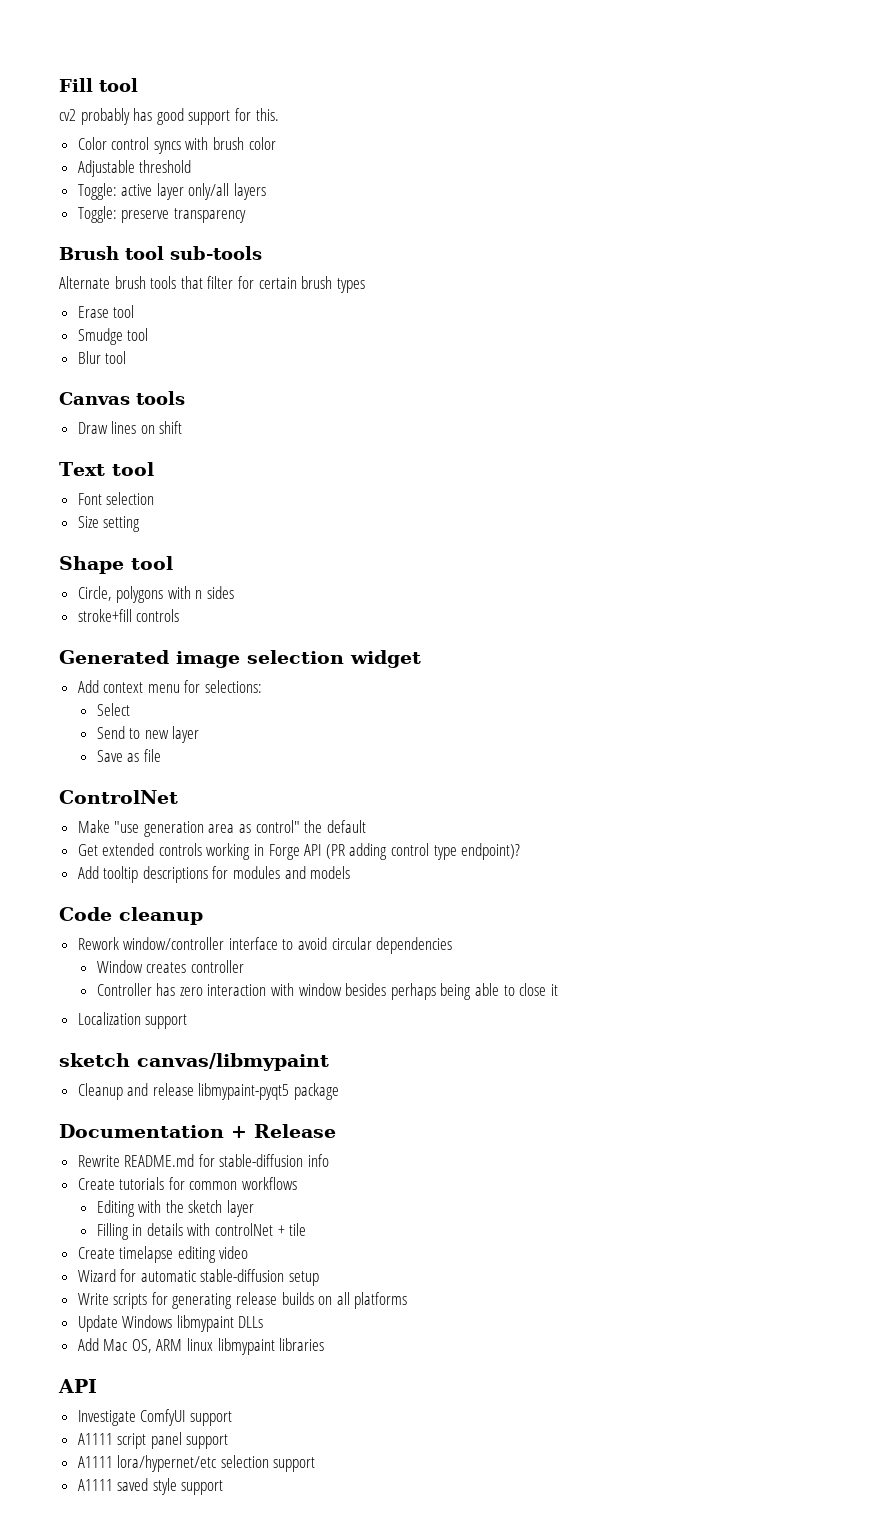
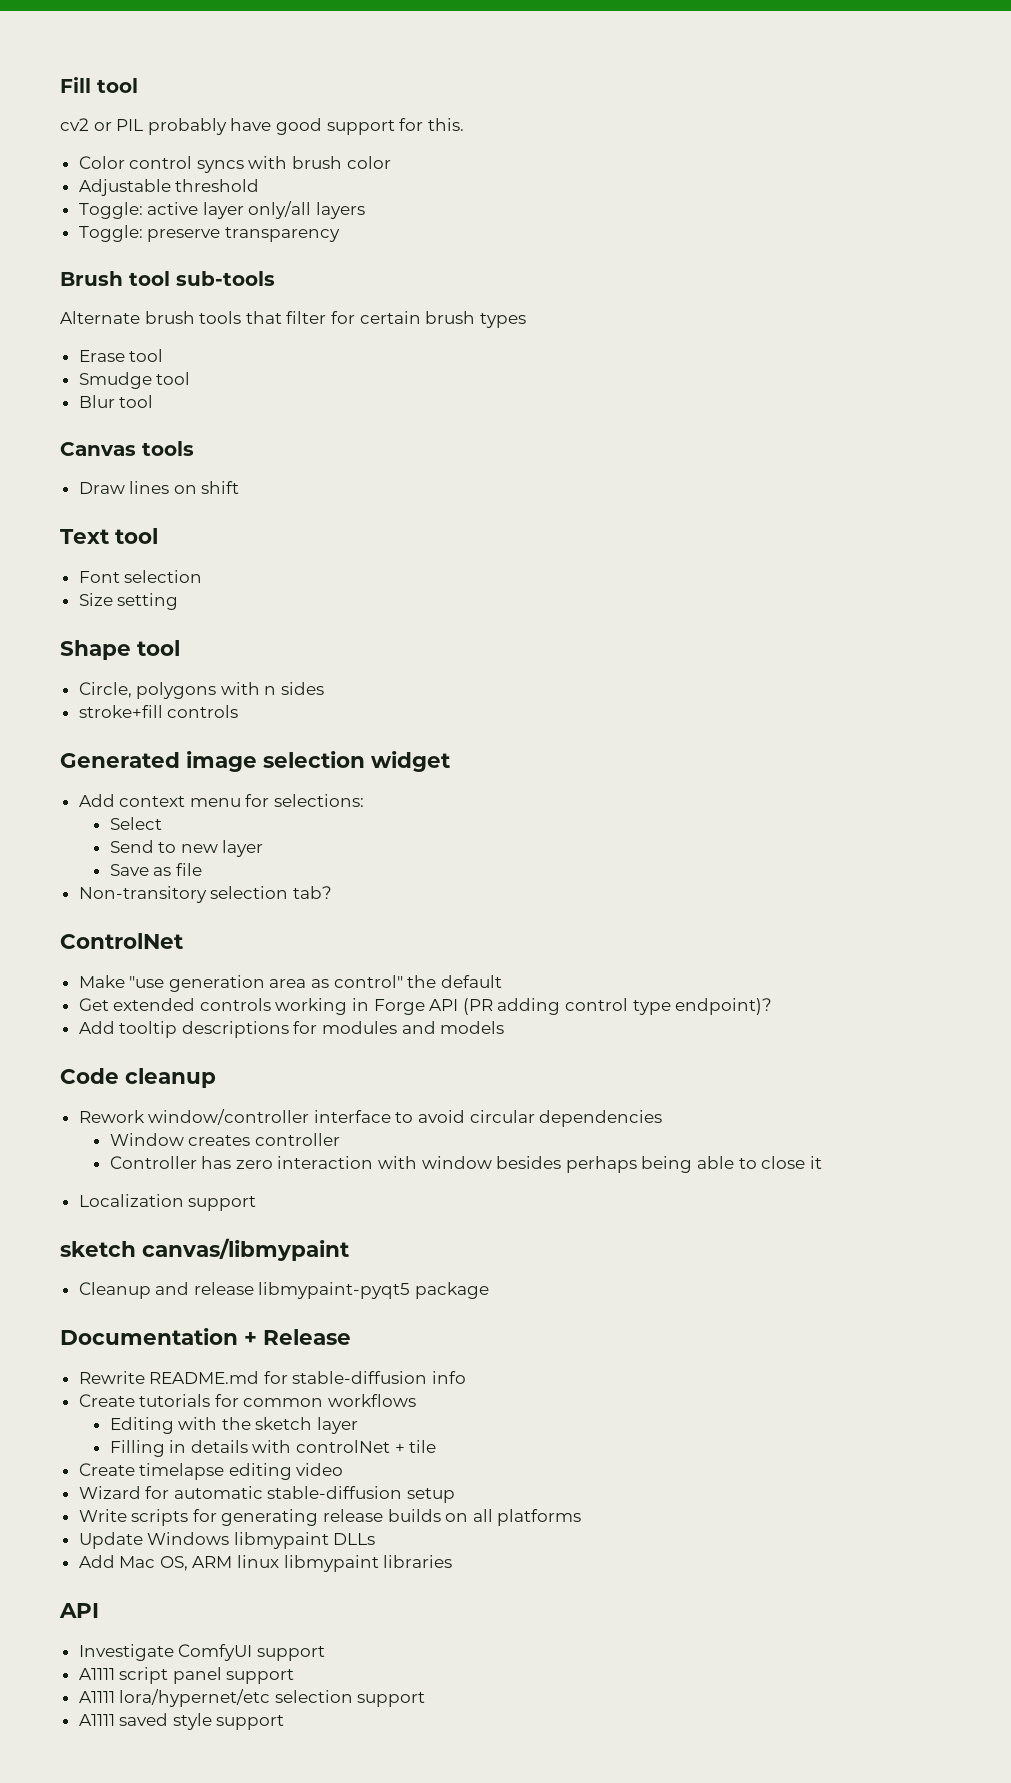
- cv2 probably has good support for this.
+ cv2 or PIL probably have good support for this.
+ Non-transitory selection tab?

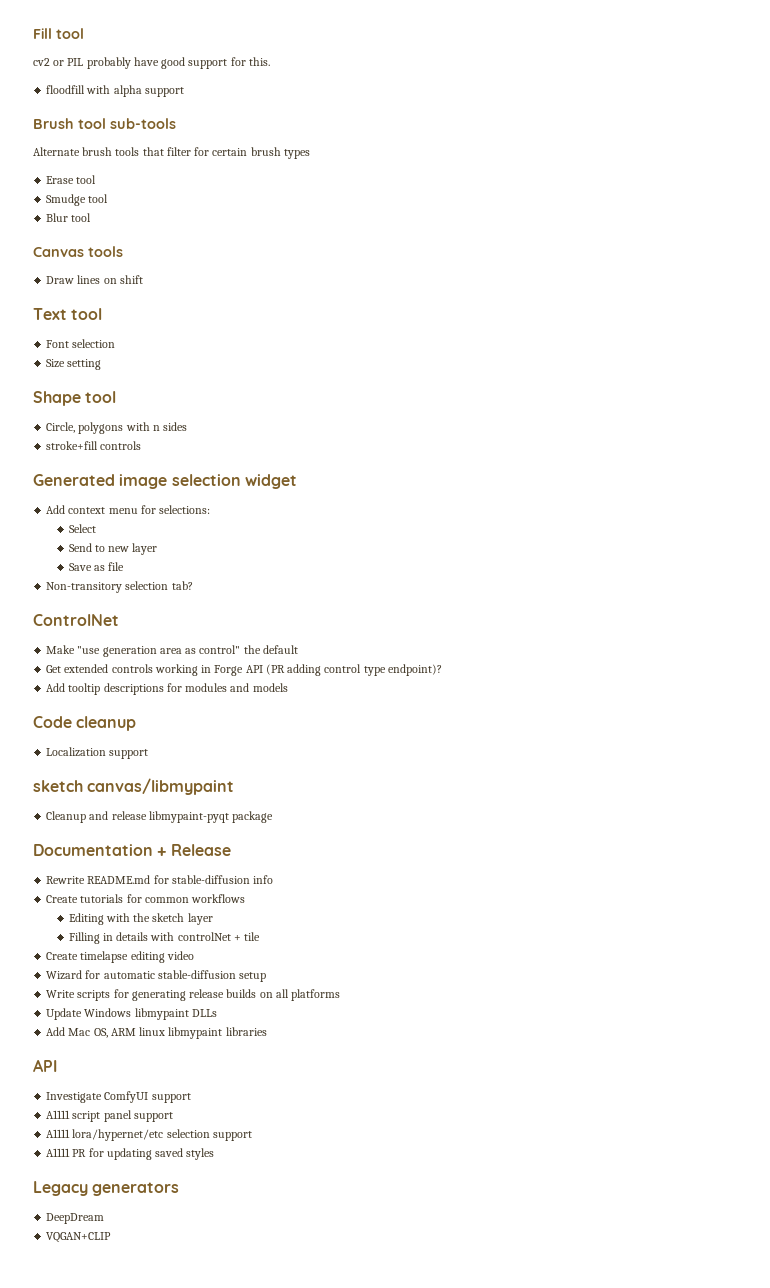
- Color control syncs with brush color
- Adjustable threshold
- Toggle: active layer only/all layers
- Toggle: preserve transparency
+ floodfill with alpha support
- Rework window/controller interface to avoid circular dependencies
- Window creates controller
- Controller has zero interaction with window besides perhaps being able to close it
- Cleanup and release libmypaint-pyqt5 package
+ Cleanup and release libmypaint-pyqt package
- A1111 saved style support
+ A1111 PR for updating saved styles
+ Legacy generators
+ DeepDream
+ VQGAN+CLIP

